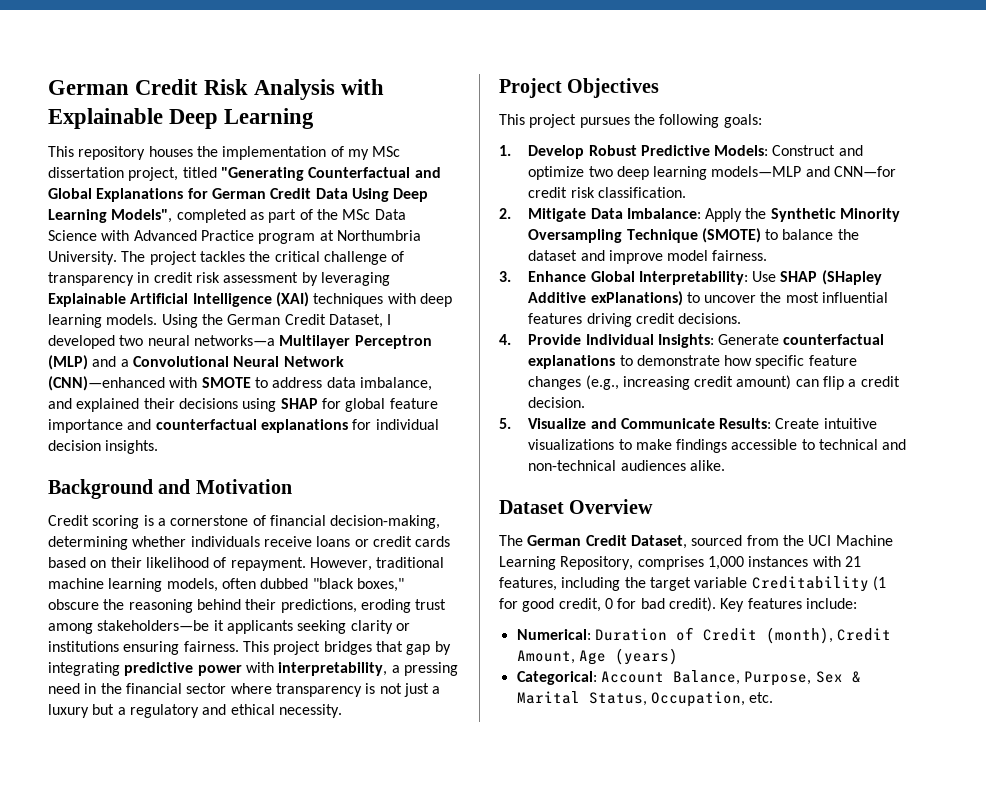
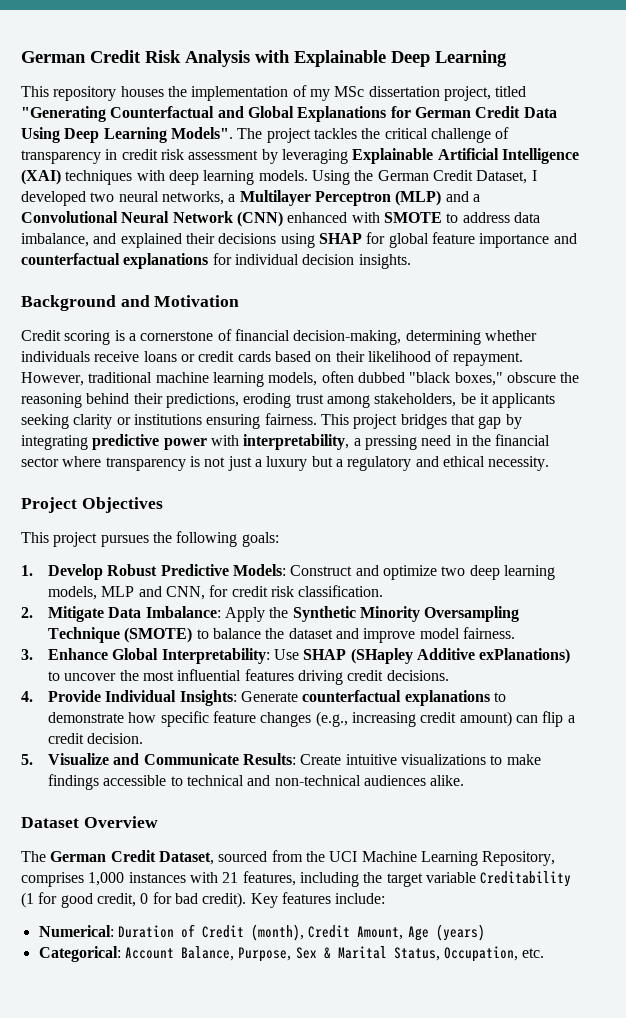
- This repository houses the implementation of my MSc dissertation project, titled "Generating Counterfactual and Global Explanations for German Credit Data Using Deep Learning Models", completed as part of the MSc Data Science with Advanced Practice program at Northumbria University.
+ This repository houses the implementation of my MSc dissertation project, titled "Generating Counterfactual and Global Explanations for German Credit Data Using Deep Learning Models".
- Using the German Credit Dataset, I developed two neural networks—a Multilayer Perceptron (MLP) and a Convolutional Neural Network (CNN)—enhanced with SMOTE to address data imbalance, and explained their decisions using SHAP for global feature importance and counterfactual explanations for individual decision insights.
+ Using the German Credit Dataset, I developed two neural networks, a Multilayer Perceptron (MLP) and a Convolutional Neural Network (CNN) enhanced with SMOTE to address data imbalance, and explained their decisions using SHAP for global feature importance and counterfactual explanations for individual decision insights.
- However, traditional machine learning models, often dubbed "black boxes," obscure the reasoning behind their predictions, eroding trust among stakeholders—be it applicants seeking clarity or institutions ensuring fairness.
+ However, traditional machine learning models, often dubbed "black boxes," obscure the reasoning behind their predictions, eroding trust among stakeholders, be it applicants seeking clarity or institutions ensuring fairness.
- 1. Develop Robust Predictive Models: Construct and optimize two deep learning models—MLP and CNN—for credit risk classification.
+ 1. Develop Robust Predictive Models: Construct and optimize two deep learning models, MLP and CNN, for credit risk classification.

